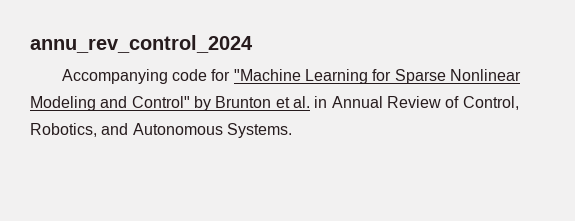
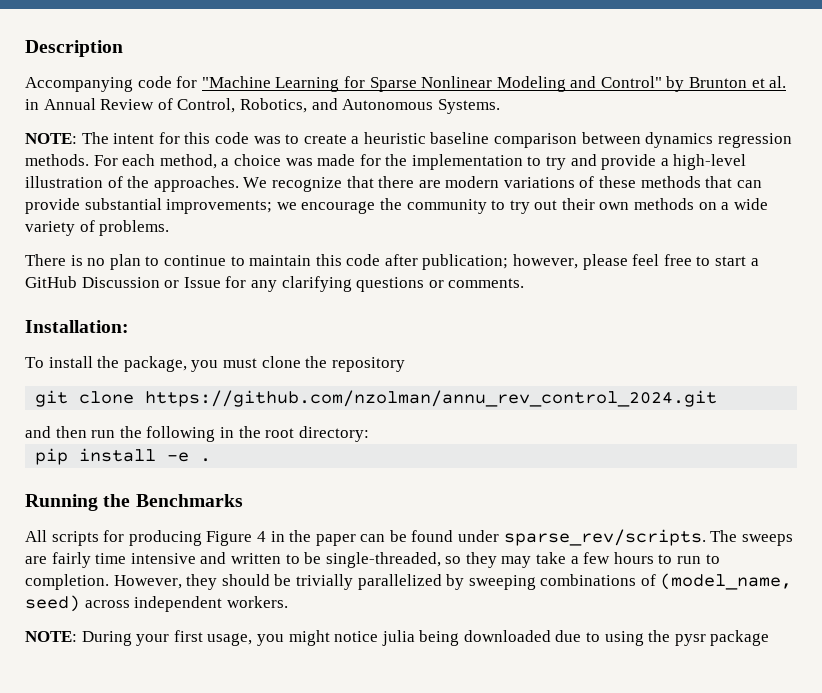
- annu_rev_control_2024
+ Description
+ NOTE: The intent for this code was to create a heuristic baseline comparison between dynamics regression methods. For each method, a choice was made for the implementation to try and provide a high-level illustration of the approaches. We recognize that there are modern variations of these methods that can provide substantial improvements; we encourage the community to try out their own methods on a wide variety of problems.
+ There is no plan to continue to maintain this code after publication; however, please feel free to start a GitHub Discussion or Issue for any clarifying questions or comments.
+ Installation:
+ To install the package, you must clone the repository
+ git clone https://github.com/nzolman/annu_rev_control_2024.git
+ and then run the following in the root directory:
+ pip install -e .
+ Running the Benchmarks
+ All scripts for producing Figure 4 in the paper can be found under sparse_rev/scripts. The sweeps are fairly time intensive and written to be single-threaded, so they may take a few hours to run to completion. However, they should be trivially parallelized by sweeping combinations of (model_name, seed) across independent workers.
+ NOTE: During your first usage, you might notice julia being downloaded due to using the pysr package

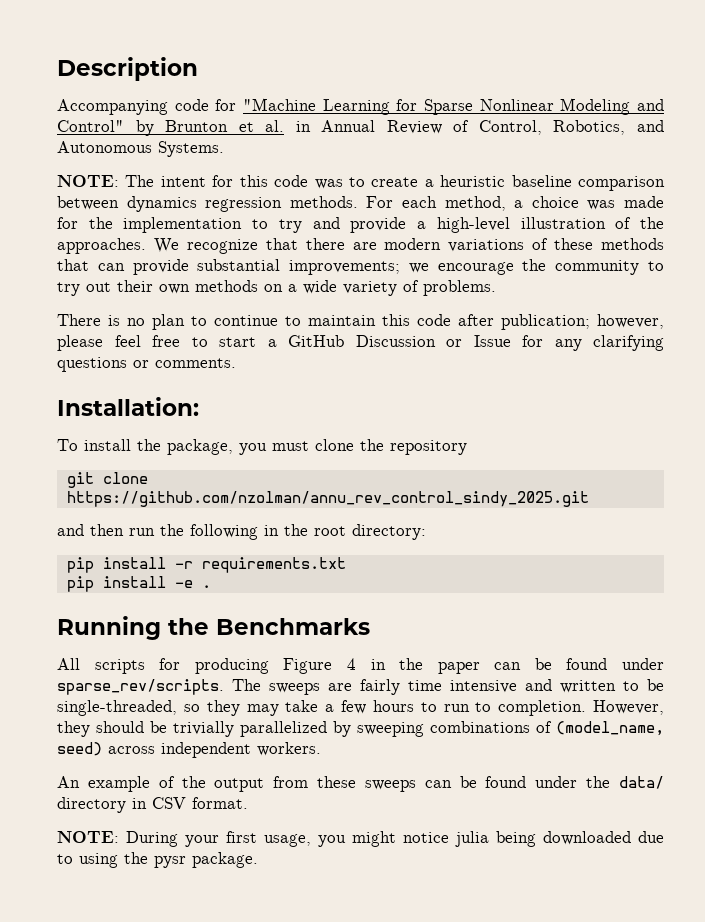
- git clone https://github.com/nzolman/annu_rev_control_2024.git
+ git clone https://github.com/nzolman/annu_rev_control_sindy_2025.git
+ pip install -r requirements.txt
+ An example of the output from these sweeps can be found under the data/ directory in CSV format.
- NOTE: During your first usage, you might notice julia being downloaded due to using the pysr package
+ NOTE: During your first usage, you might notice julia being downloaded due to using the pysr package.

